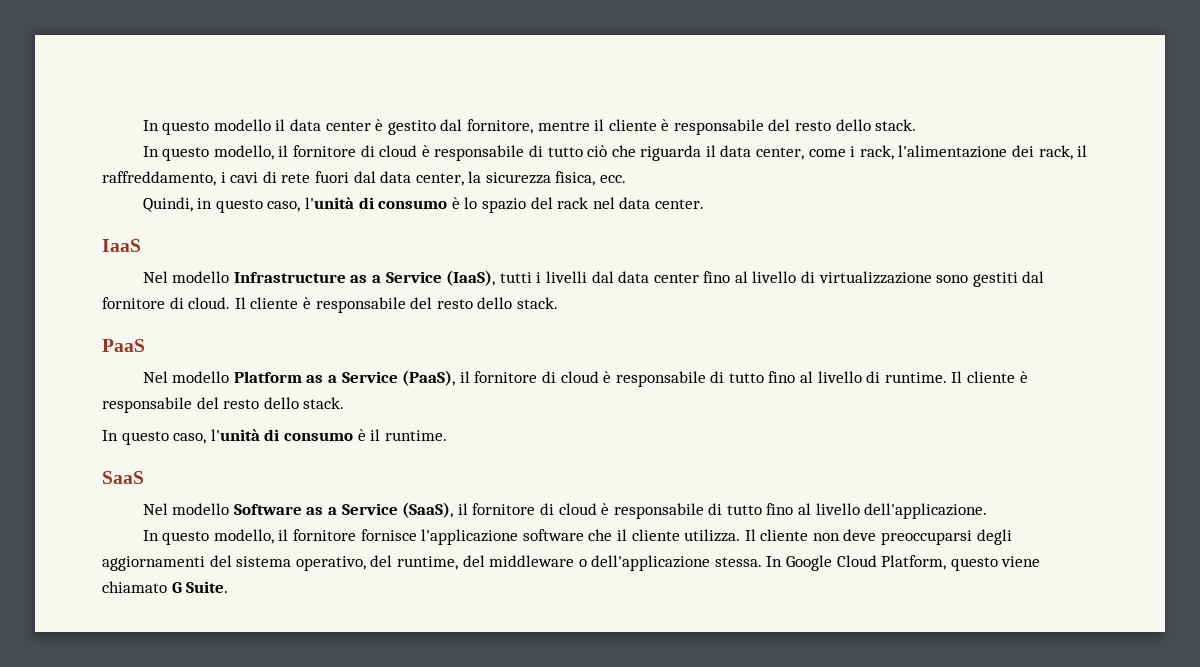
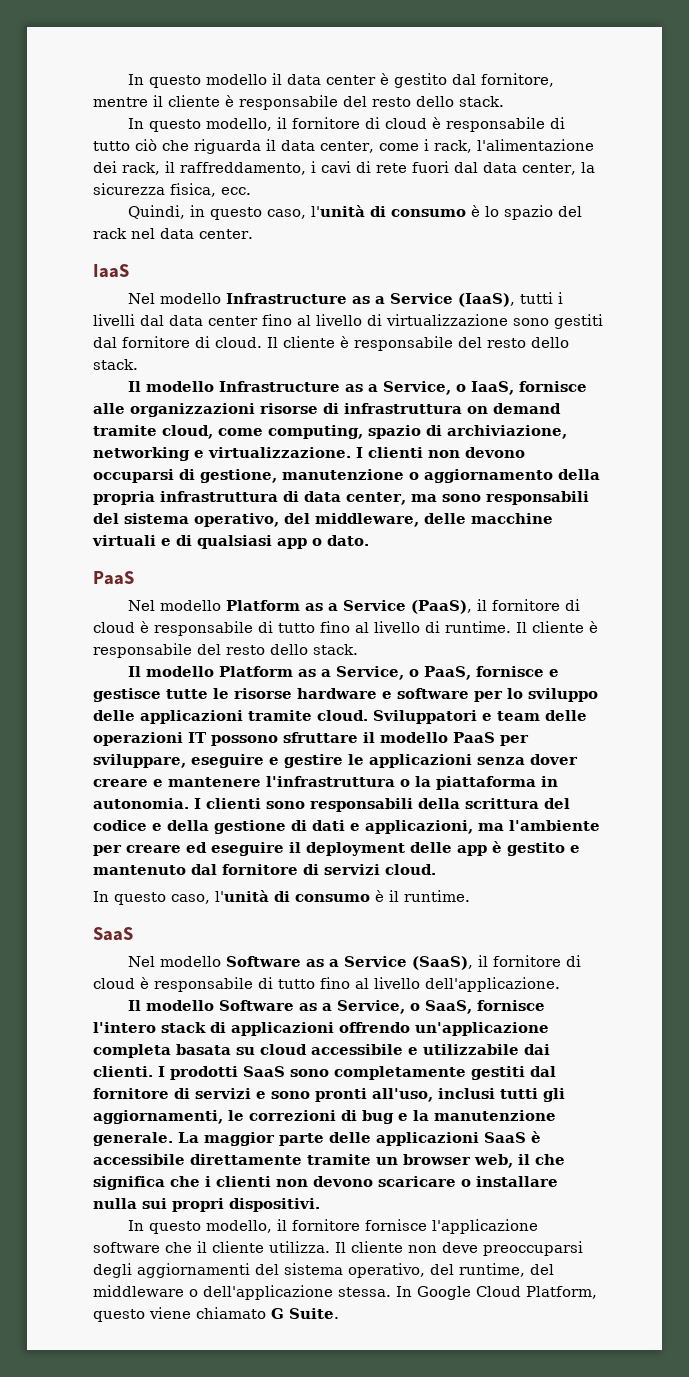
+ Il modello Infrastructure as a Service, o IaaS, fornisce alle organizzazioni risorse di infrastruttura on demand tramite cloud, come computing, spazio di archiviazione, networking e virtualizzazione. I clienti non devono occuparsi di gestione, manutenzione o aggiornamento della propria infrastruttura di data center, ma sono responsabili del sistema operativo, del middleware, delle macchine virtuali e di qualsiasi app o dato.
+ Il modello Platform as a Service, o PaaS, fornisce e gestisce tutte le risorse hardware e software per lo sviluppo delle applicazioni tramite cloud. Sviluppatori e team delle operazioni IT possono sfruttare il modello PaaS per sviluppare, eseguire e gestire le applicazioni senza dover creare e mantenere l'infrastruttura o la piattaforma in autonomia. I clienti sono responsabili della scrittura del codice e della gestione di dati e applicazioni, ma l'ambiente per creare ed eseguire il deployment delle app è gestito e mantenuto dal fornitore di servizi cloud.
+ Il modello Software as a Service, o SaaS, fornisce l'intero stack di applicazioni offrendo un'applicazione completa basata su cloud accessibile e utilizzabile dai clienti. I prodotti SaaS sono completamente gestiti dal fornitore di servizi e sono pronti all'uso, inclusi tutti gli aggiornamenti, le correzioni di bug e la manutenzione generale. La maggior parte delle applicazioni SaaS è accessibile direttamente tramite un browser web, il che significa che i clienti non devono scaricare o installare nulla sui propri dispositivi.

